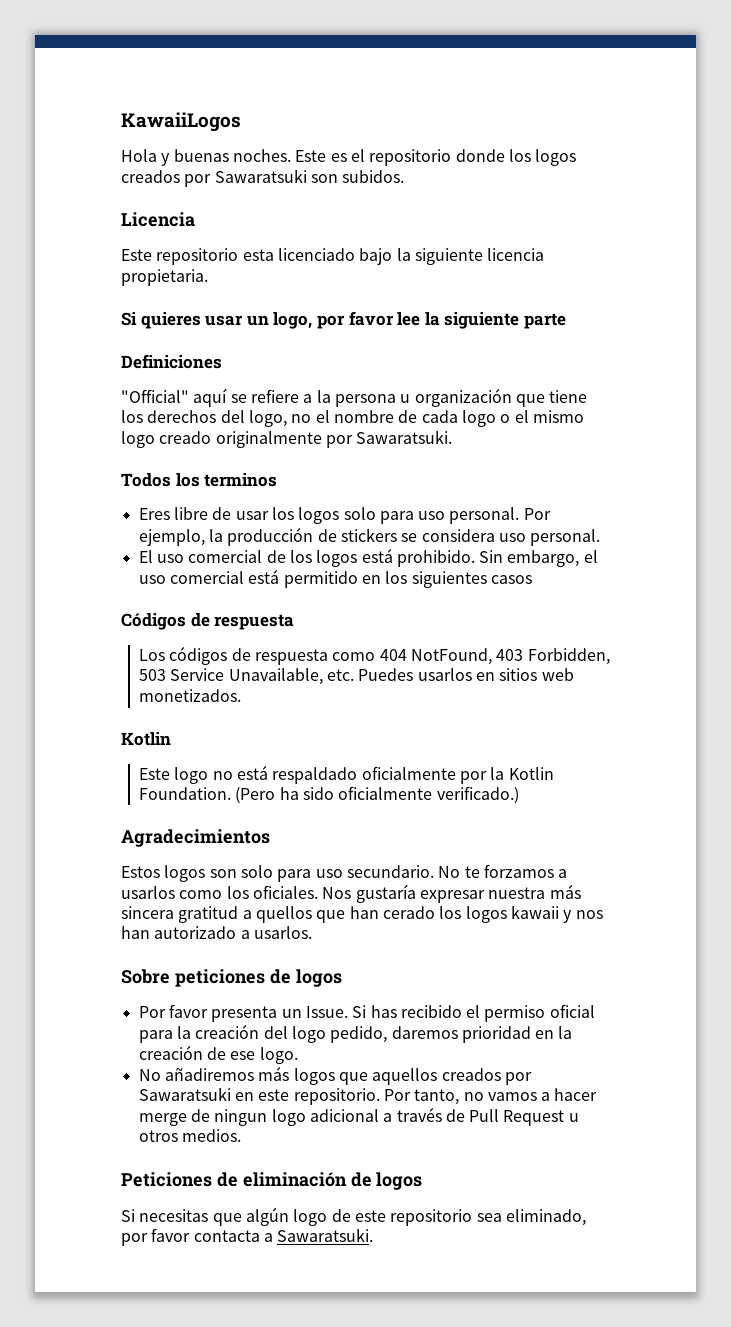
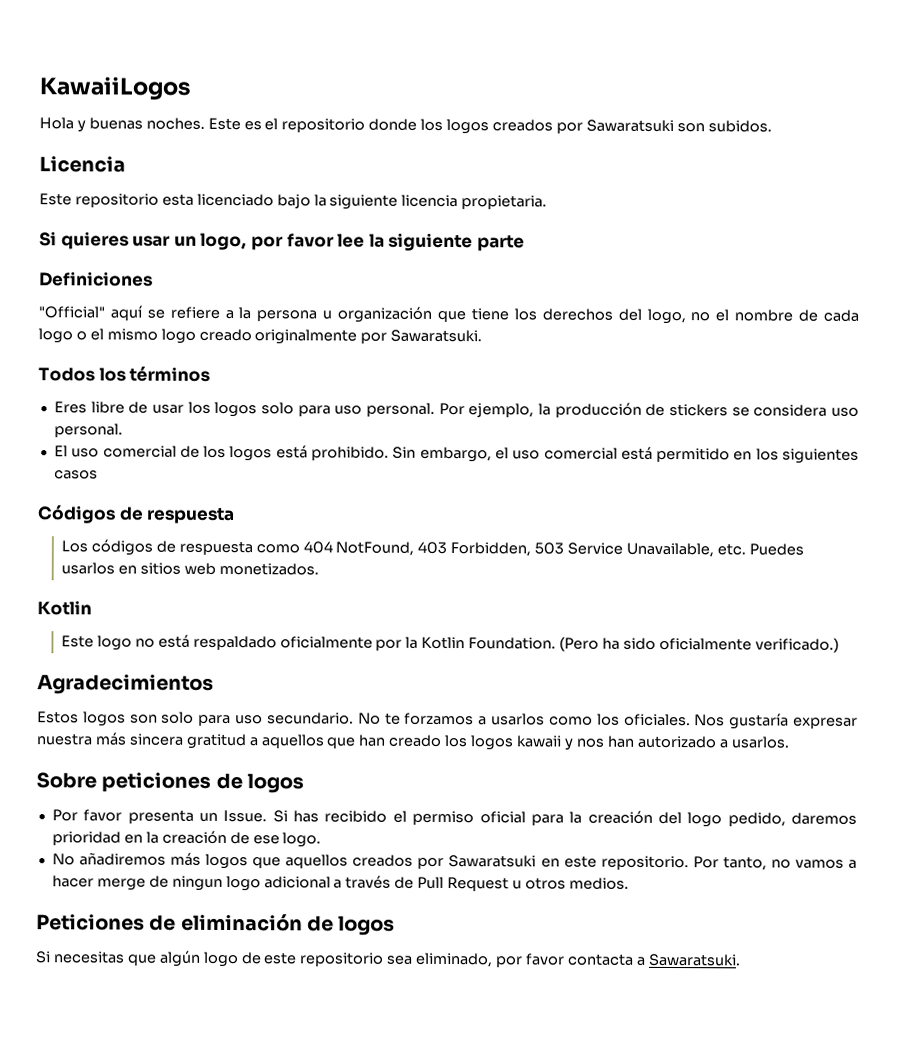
- Todos los terminos
+ Todos los términos
- Nos gustaría expresar nuestra más sincera gratitud a quellos que han cerado los logos kawaii y nos han autorizado a usarlos.
+ Nos gustaría expresar nuestra más sincera gratitud a aquellos que han creado los logos kawaii y nos han autorizado a usarlos.

